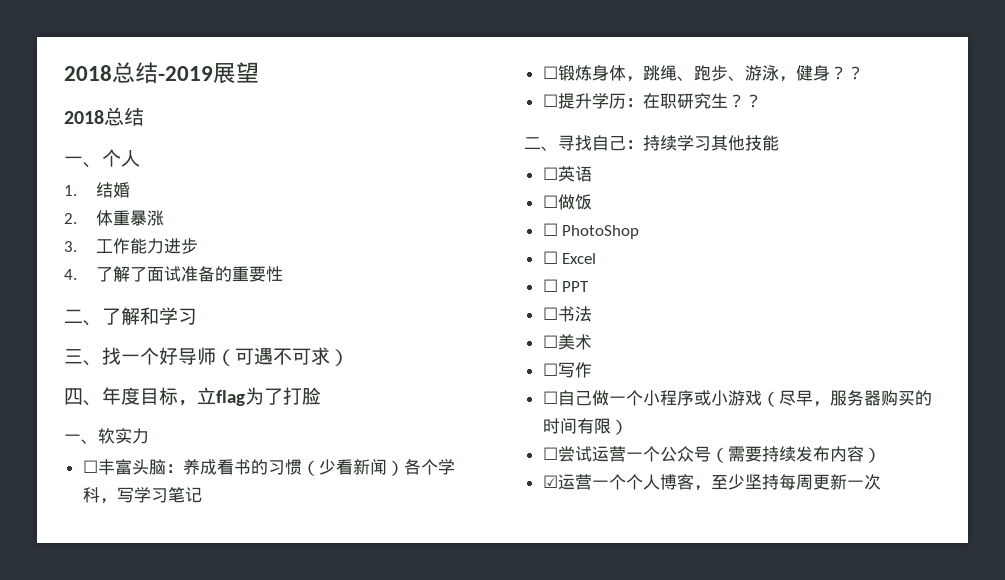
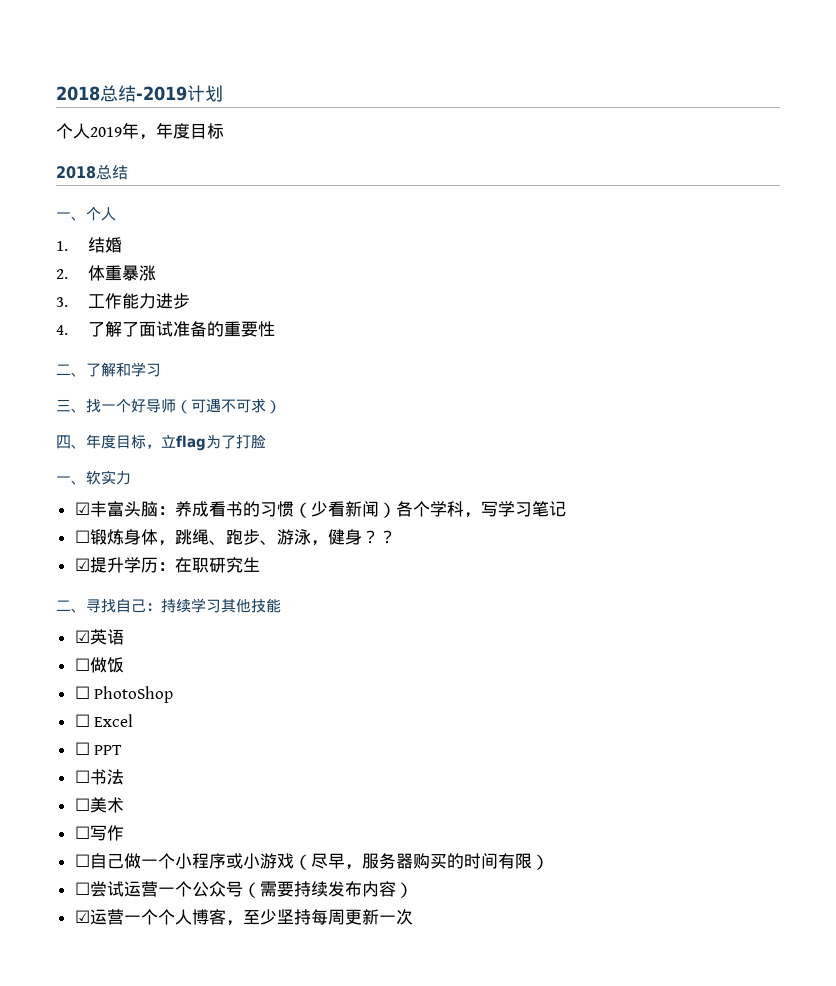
- 2018总结-2019展望
+ 2018总结-2019计划
+ 个人2019年，年度目标
- ☐丰富头脑：养成看书的习惯（少看新闻）各个学科，写学习笔记
+ ☑丰富头脑：养成看书的习惯（少看新闻）各个学科，写学习笔记
- ☐提升学历：在职研究生？？
+ ☑提升学历：在职研究生
- ☐英语
+ ☑英语

